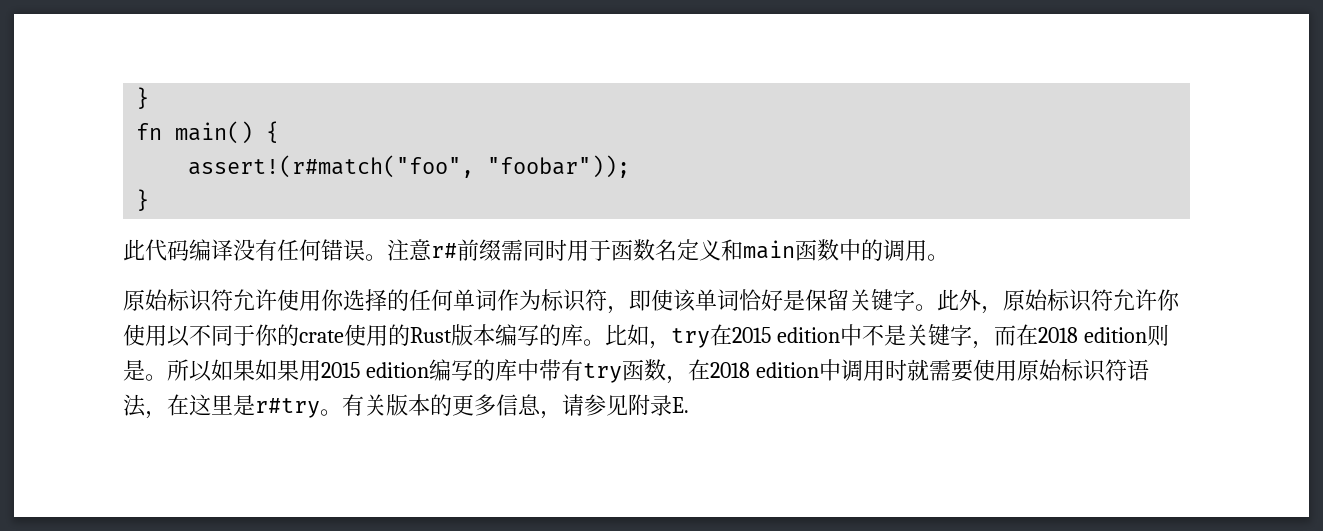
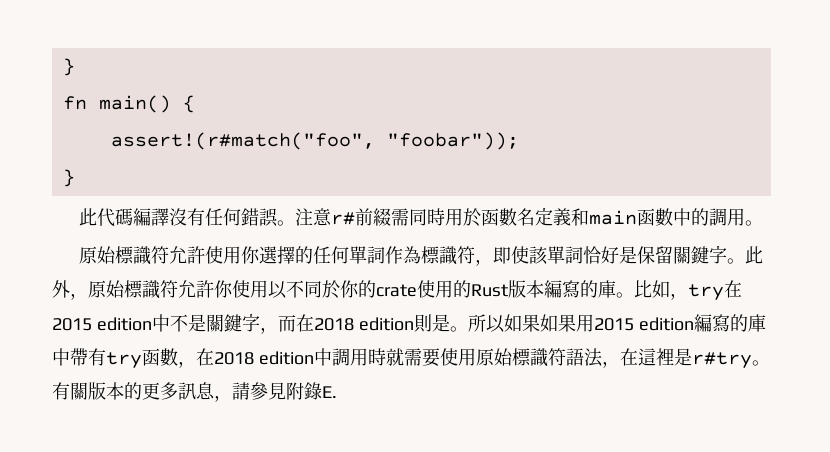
- 此代码编译没有任何错误。注意r#前缀需同时用于函数名定义和main函数中的调用。
- 原始标识符允许使用你选择的任何单词作为标识符，即使该单词恰好是保留关键字。
+ 此代碼編譯沒有任何錯誤。注意r#前綴需同時用於函數名定義和main函數中的調用。
+ 原始標識符允許使用你選擇的任何單詞作為標識符，即使該單詞恰好是保留關鍵字。
- 此外，原始标识符允许你使用以不同于你的crate使用的Rust版本编写的库。
+ 此外，原始標識符允許你使用以不同於你的crate使用的Rust版本編寫的庫。
- 比如，try在2015 edition中不是关键字，而在2018 edition则是。
+ 比如，try在2015 edition中不是關鍵字，而在2018 edition則是。
- 所以如果如果用2015 edition编写的库中带有try函数，在2018 edition中调用时就需要使用原始标识符语法，在这里是r#try。
+ 所以如果如果用2015 edition編寫的庫中帶有try函數，在2018 edition中調用時就需要使用原始標識符語法，在這裡是r#try。
- 有关版本的更多信息，请参见附录E.
+ 有關版本的更多訊息，請參見附錄E.

